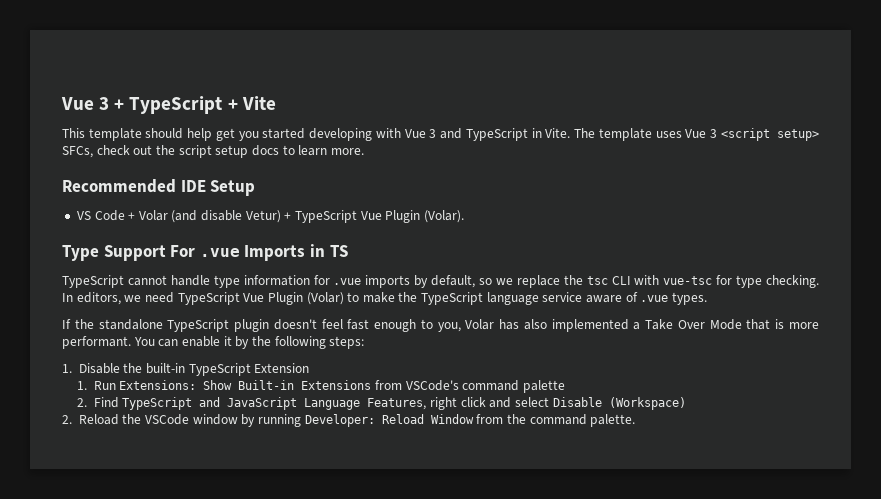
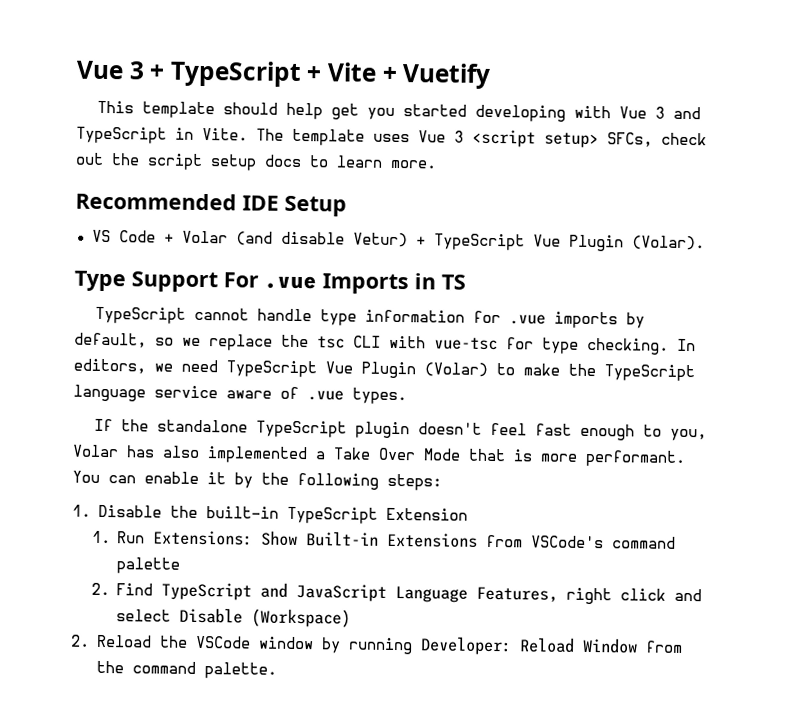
- Vue 3 + TypeScript + Vite
+ Vue 3 + TypeScript + Vite + Vuetify

